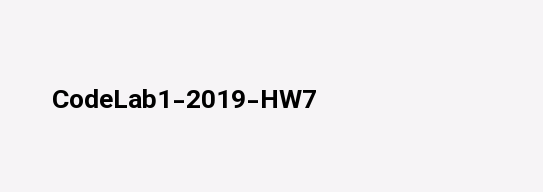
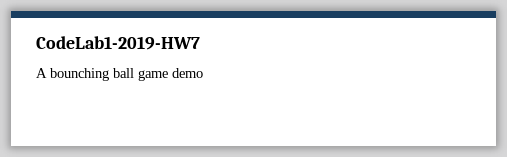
+ A bounching ball game demo

